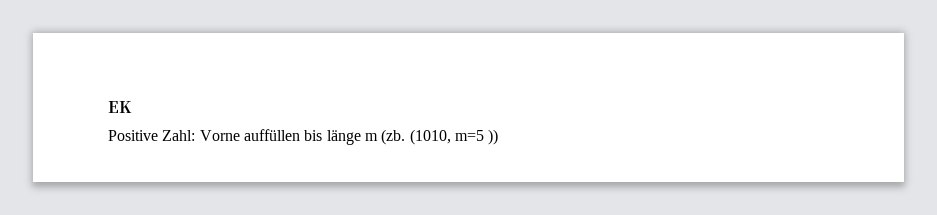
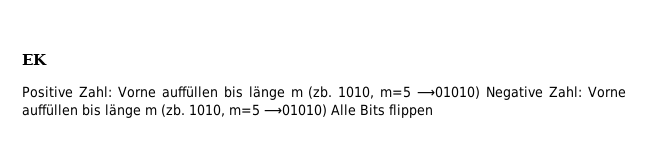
- (1010, m=5 ))
+ 1010, m=5 ⟶01010) Negative Zahl: Vorne auffüllen bis länge m (zb. 1010, m=5 ⟶01010) Alle Bits flippen

